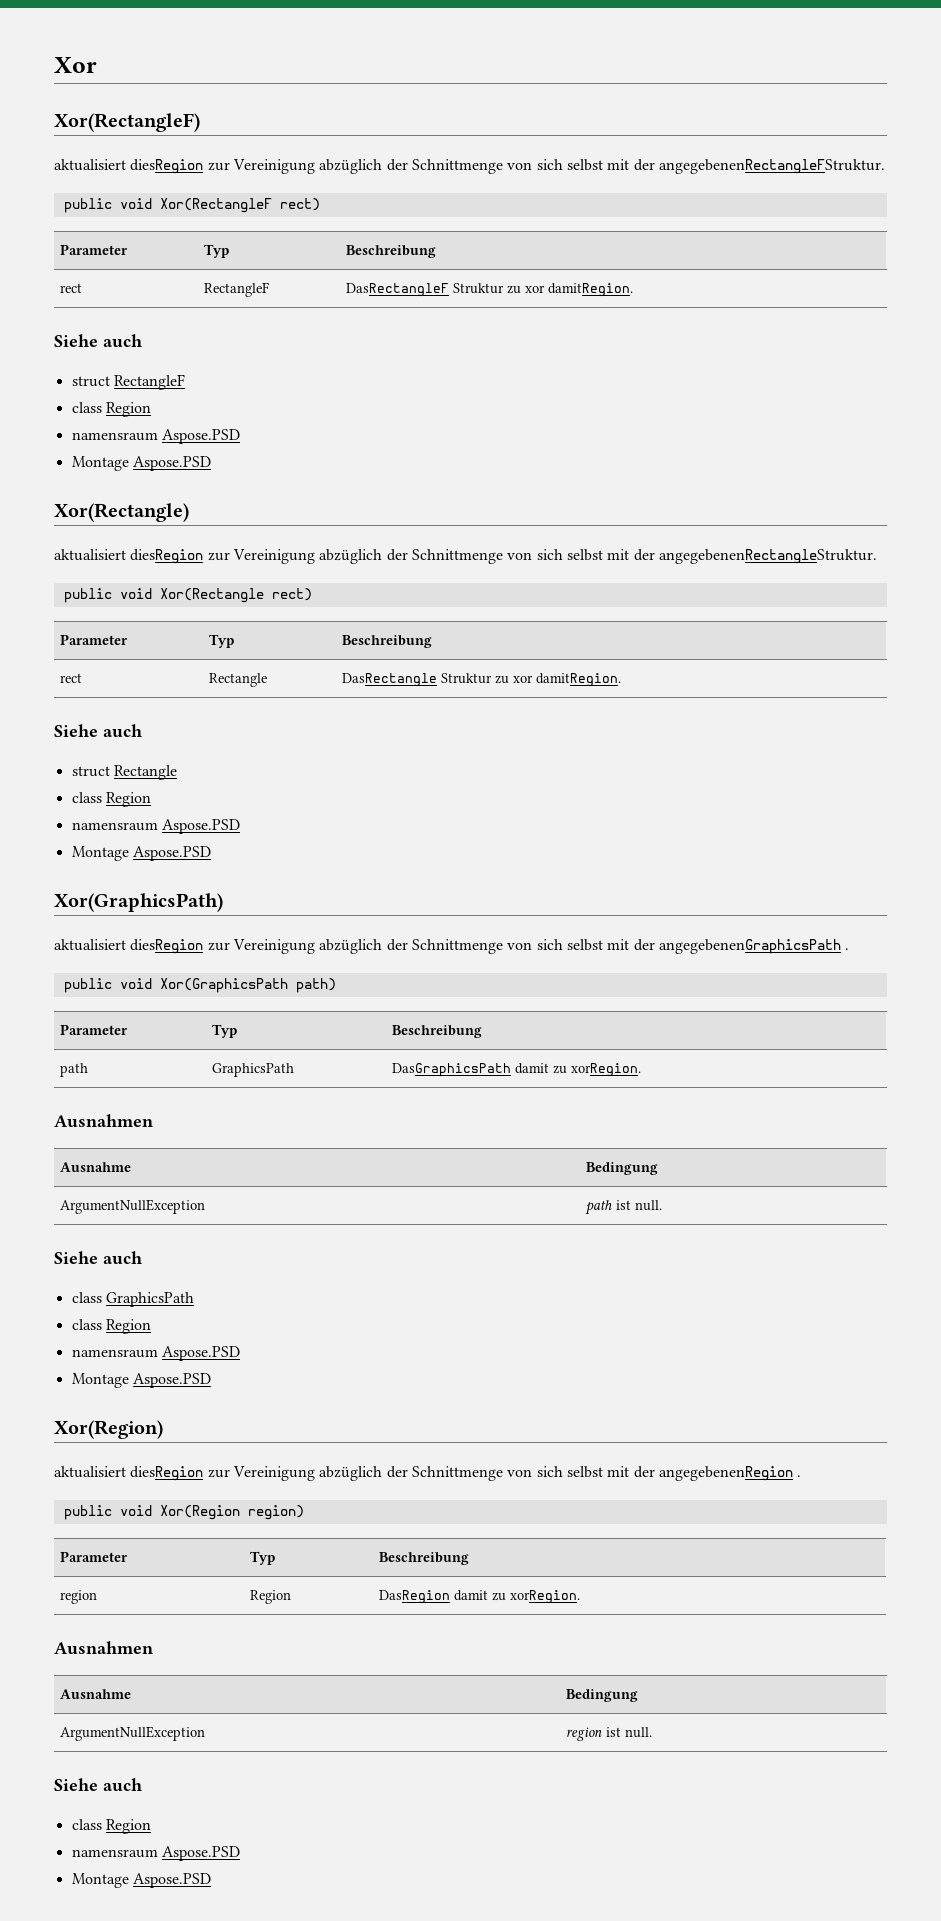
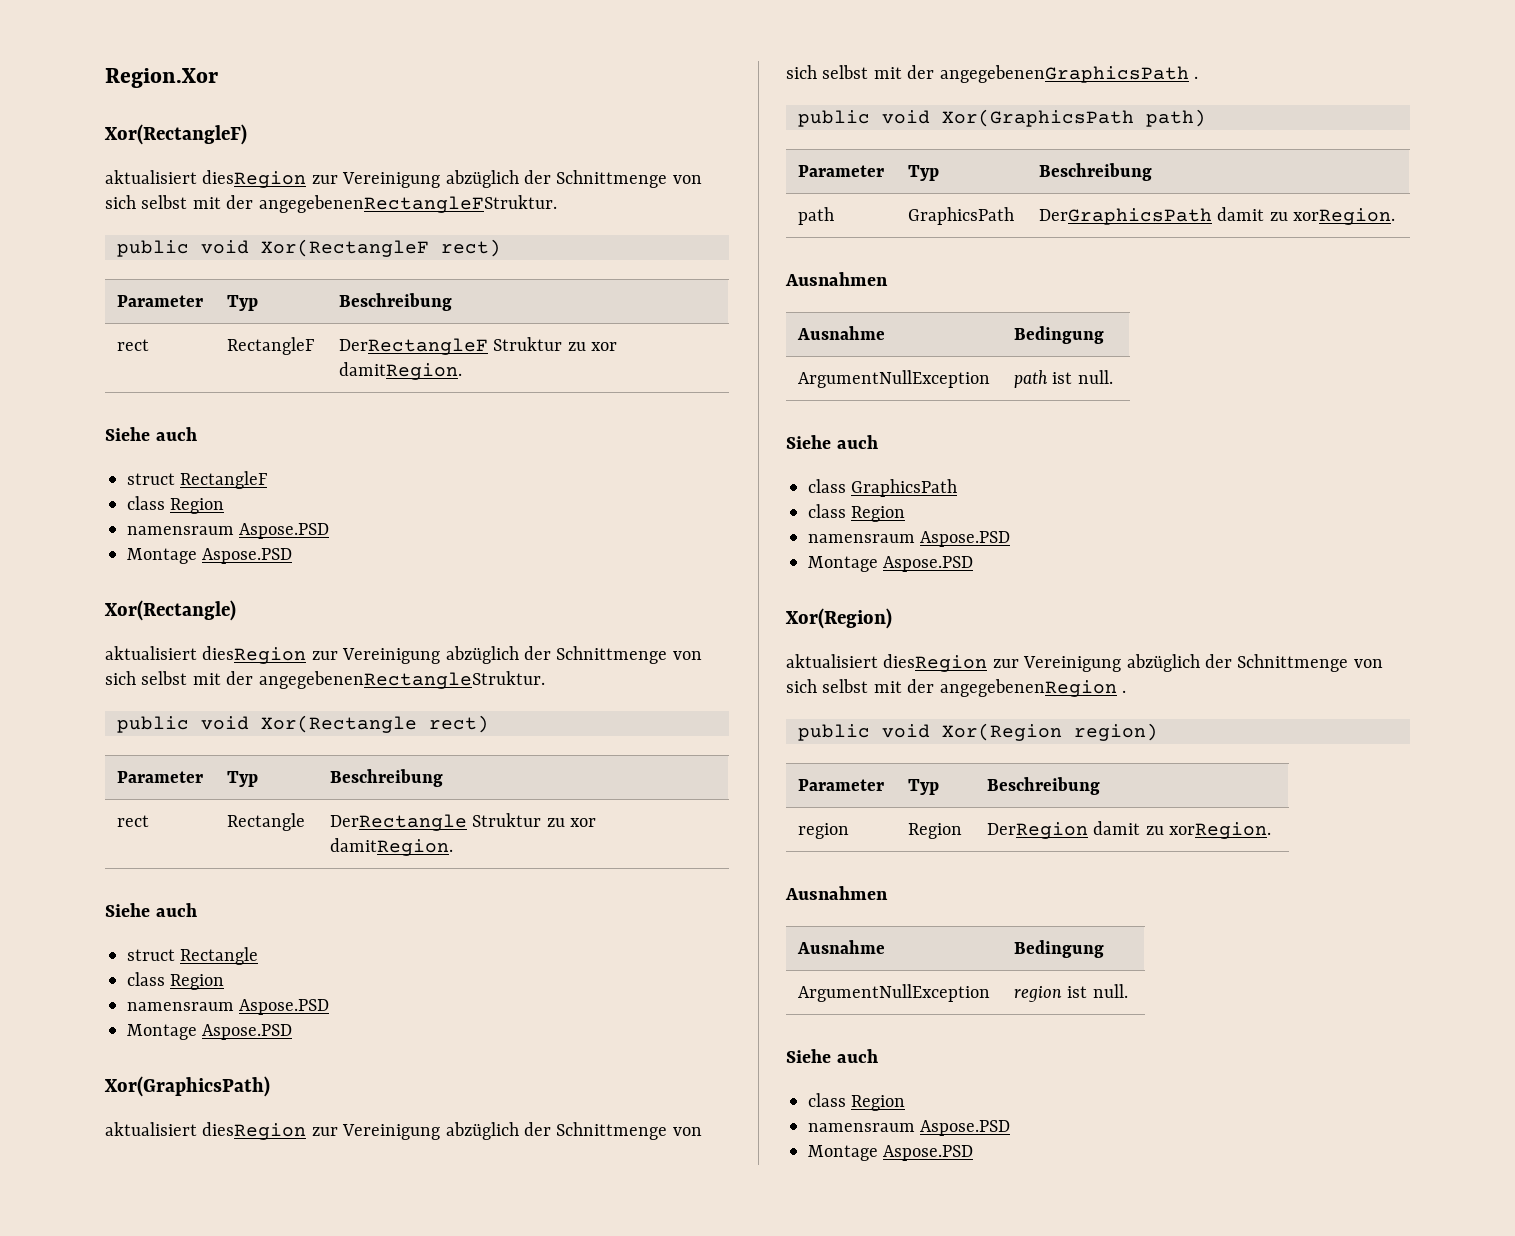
- Xor
+ Region.Xor
- rect | RectangleF | DasRectangleF Struktur zu xor damitRegion.
+ rect | RectangleF | DerRectangleF Struktur zu xor damitRegion.
- rect | Rectangle | DasRectangle Struktur zu xor damitRegion.
+ rect | Rectangle | DerRectangle Struktur zu xor damitRegion.
- path | GraphicsPath | DasGraphicsPath damit zu xorRegion.
+ path | GraphicsPath | DerGraphicsPath damit zu xorRegion.
- region | Region | DasRegion damit zu xorRegion.
+ region | Region | DerRegion damit zu xorRegion.

